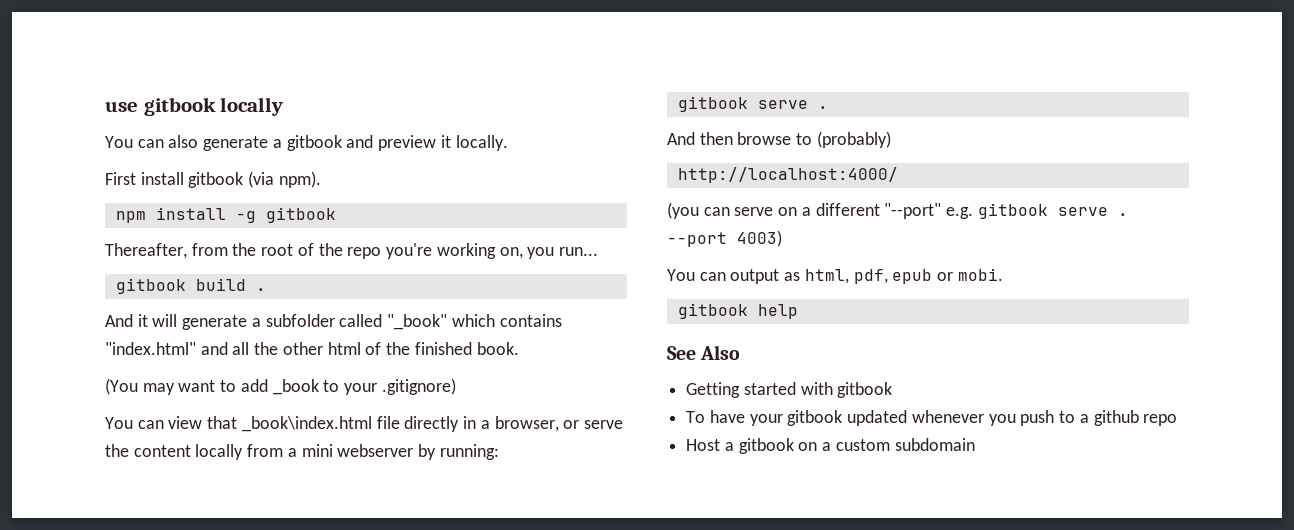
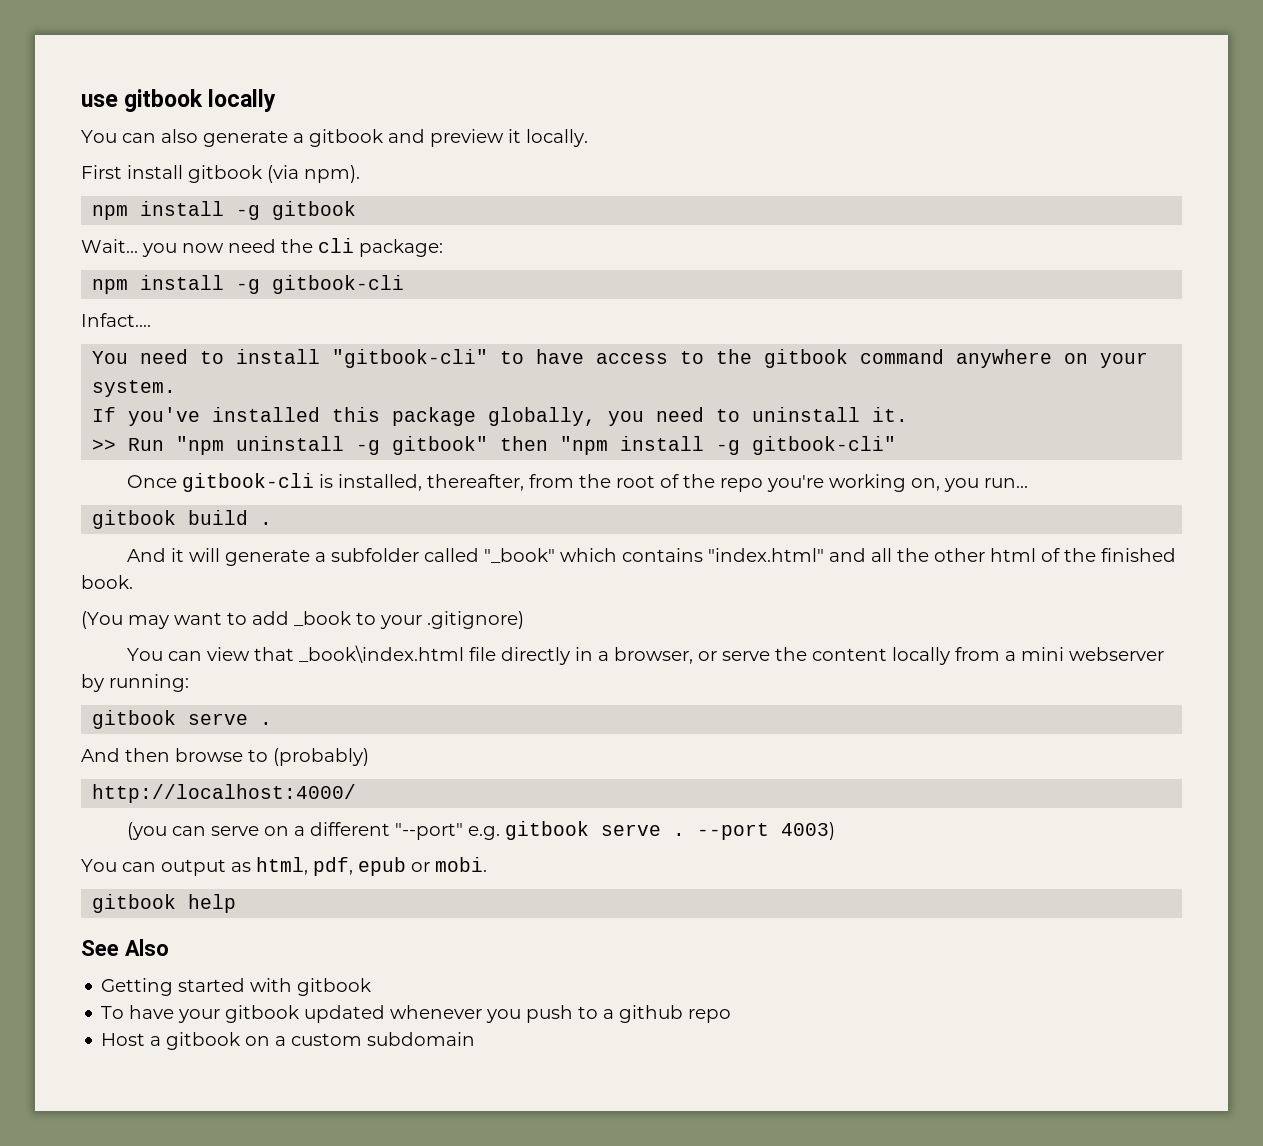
- Thereafter, from the root of the repo you're working on, you run...
+ Wait... you now need the cli package:
+ npm install -g gitbook-cli
+ Infact....
+ You need to install "gitbook-cli" to have access to the gitbook command anywhere on your system.
+ If you've installed this package globally, you need to uninstall it.
+ >> Run "npm uninstall -g gitbook" then "npm install -g gitbook-cli"
+ Once gitbook-cli is installed, thereafter, from the root of the repo you're working on, you run...

